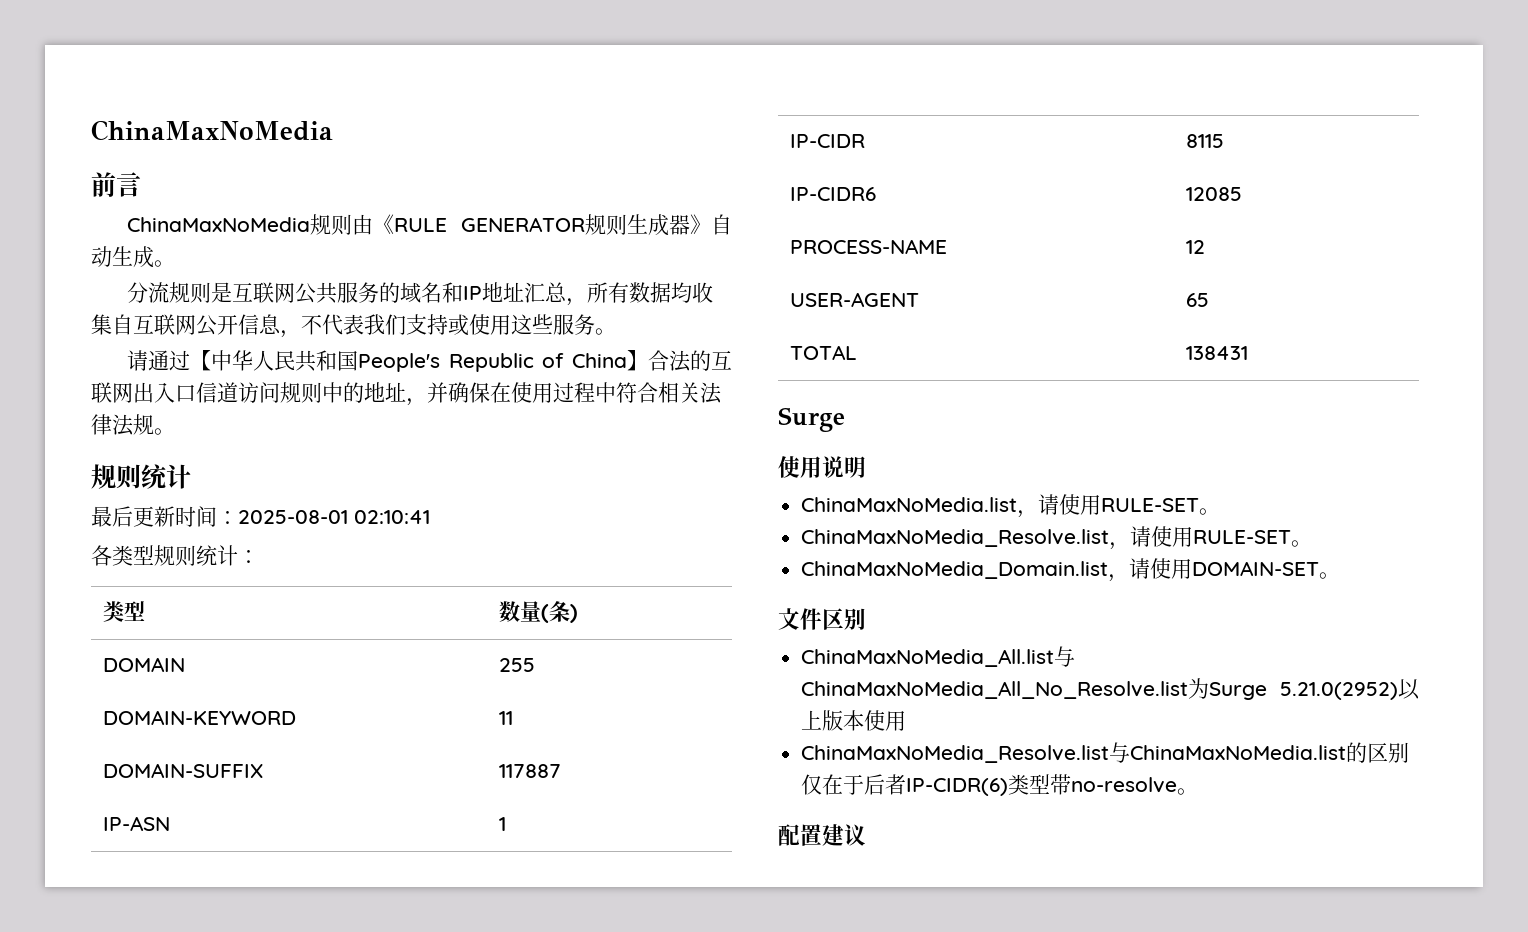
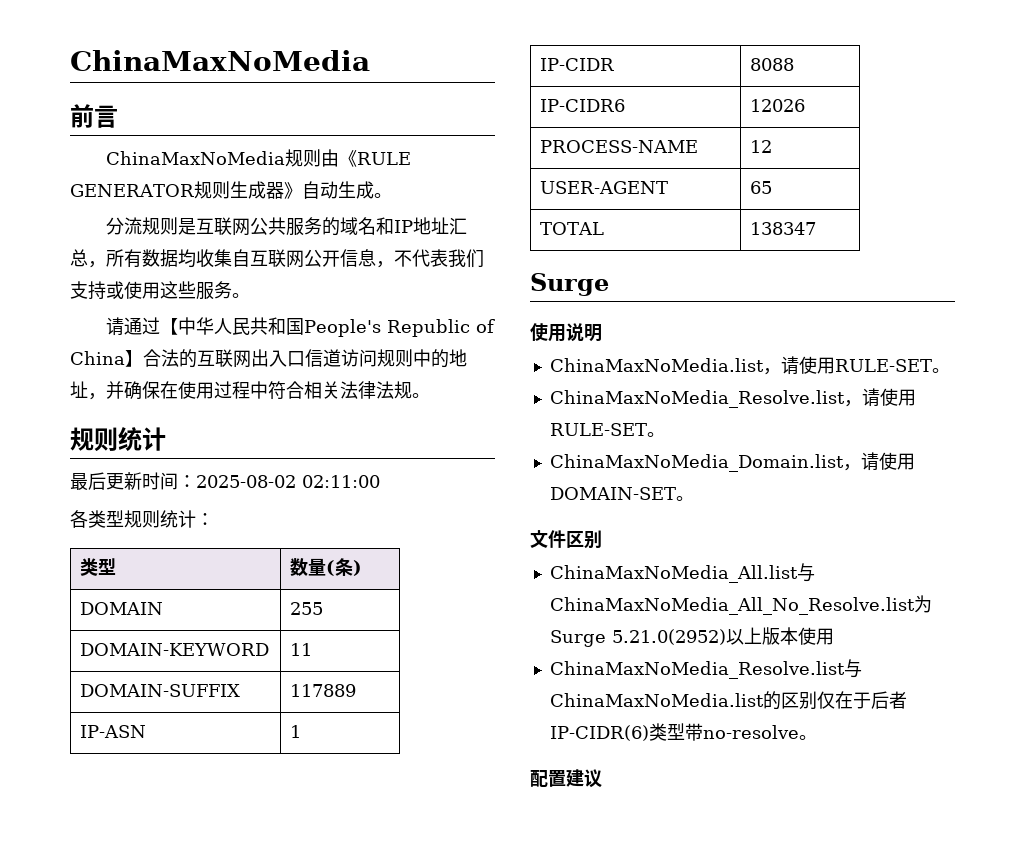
- 最后更新时间：2025-08-01 02:10:41
+ 最后更新时间：2025-08-02 02:11:00
- DOMAIN-SUFFIX | 117887
+ DOMAIN-SUFFIX | 117889
- IP-CIDR | 8115
+ IP-CIDR | 8088
- IP-CIDR6 | 12085
+ IP-CIDR6 | 12026
- TOTAL | 138431
+ TOTAL | 138347

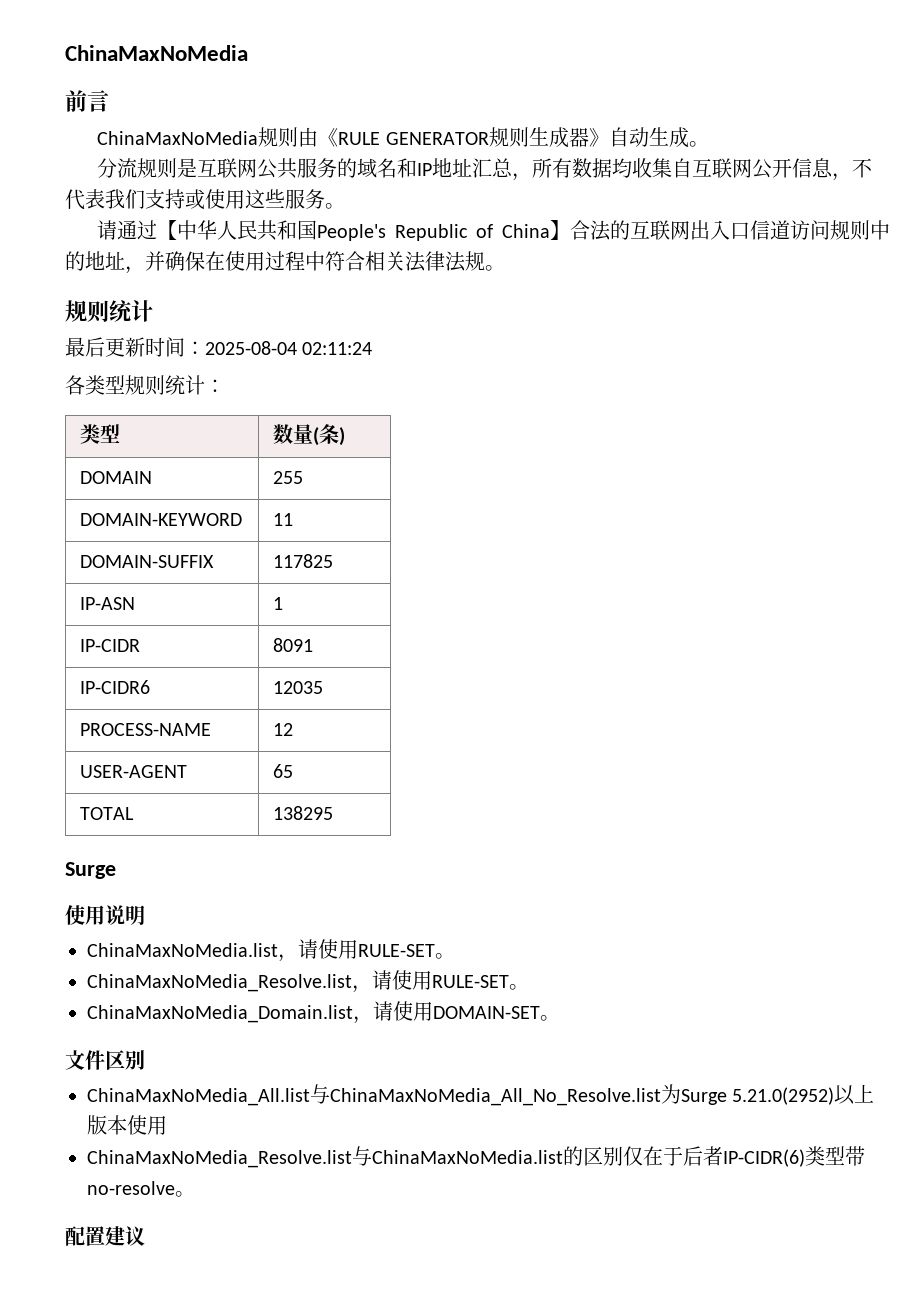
- 最后更新时间：2025-08-02 02:11:00
+ 最后更新时间：2025-08-04 02:11:24
- DOMAIN-SUFFIX | 117889
+ DOMAIN-SUFFIX | 117825
- IP-CIDR | 8088
+ IP-CIDR | 8091
- IP-CIDR6 | 12026
+ IP-CIDR6 | 12035
- TOTAL | 138347
+ TOTAL | 138295

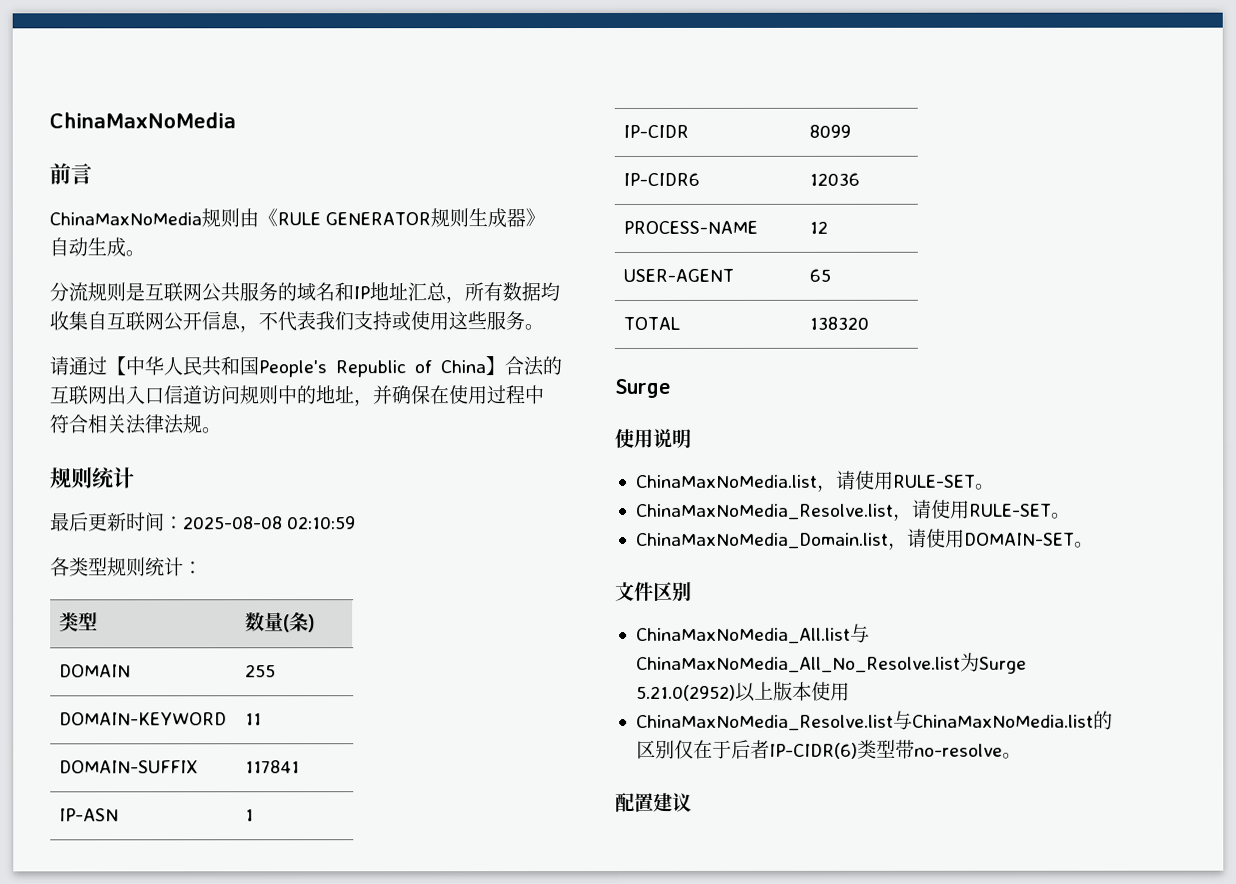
- 最后更新时间：2025-08-04 02:11:24
+ 最后更新时间：2025-08-08 02:10:59
- DOMAIN-SUFFIX | 117825
+ DOMAIN-SUFFIX | 117841
- IP-CIDR | 8091
+ IP-CIDR | 8099
- IP-CIDR6 | 12035
+ IP-CIDR6 | 12036
- TOTAL | 138295
+ TOTAL | 138320

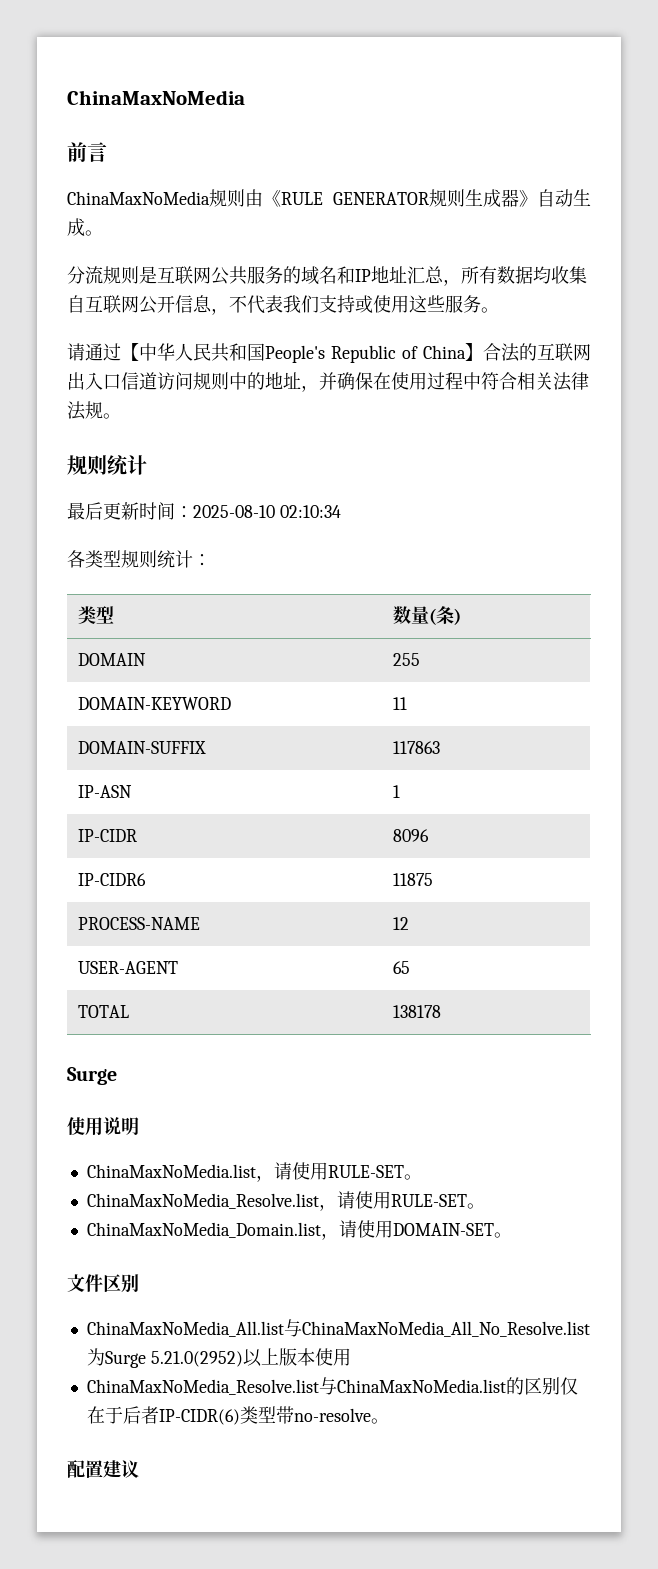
- 最后更新时间：2025-08-08 02:10:59
+ 最后更新时间：2025-08-10 02:10:34
- DOMAIN-SUFFIX | 117841
+ DOMAIN-SUFFIX | 117863
- IP-CIDR | 8099
+ IP-CIDR | 8096
- IP-CIDR6 | 12036
+ IP-CIDR6 | 11875
- TOTAL | 138320
+ TOTAL | 138178

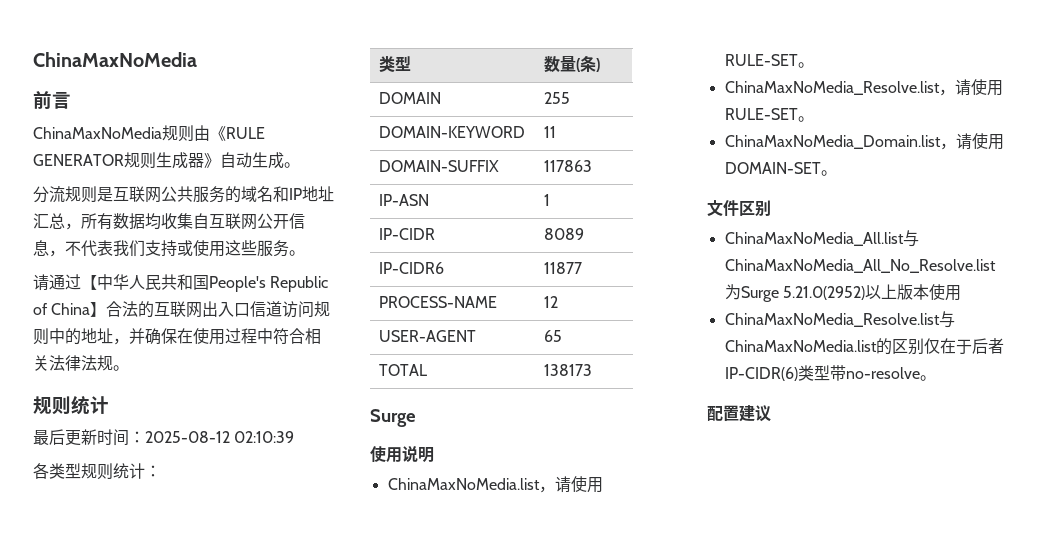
- 最后更新时间：2025-08-10 02:10:34
+ 最后更新时间：2025-08-12 02:10:39
- IP-CIDR | 8096
+ IP-CIDR | 8089
- IP-CIDR6 | 11875
+ IP-CIDR6 | 11877
- TOTAL | 138178
+ TOTAL | 138173

